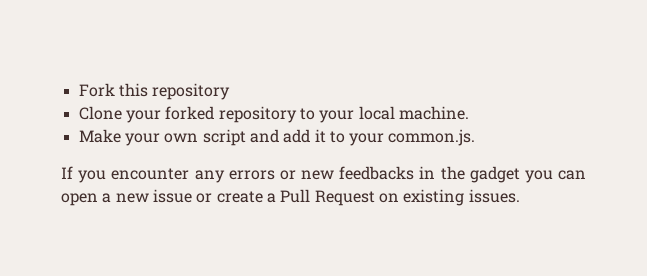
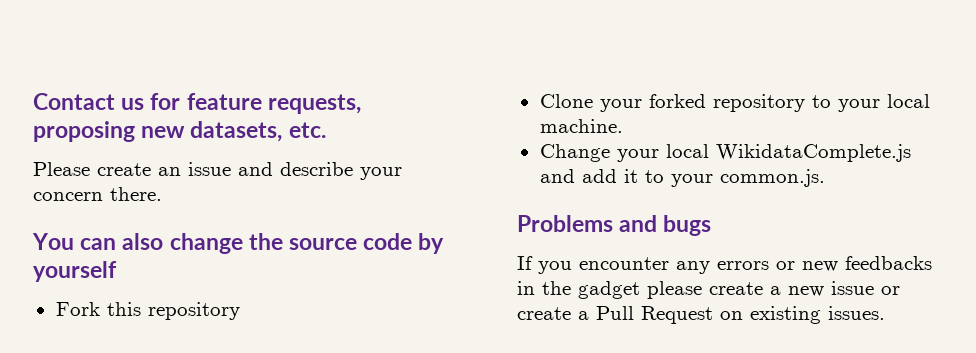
+ Contact us for feature requests, proposing new datasets, etc.
+ Please create an issue and describe your concern there.
+ You can also change the source code by yourself
- Make your own script and add it to your common.js.
+ Change your local WikidataComplete.js and add it to your common.js.
+ Problems and bugs
- If you encounter any errors or new feedbacks in the gadget you can open a new issue or create a Pull Request on existing issues.
+ If you encounter any errors or new feedbacks in the gadget please create a new issue or create a Pull Request on existing issues.

